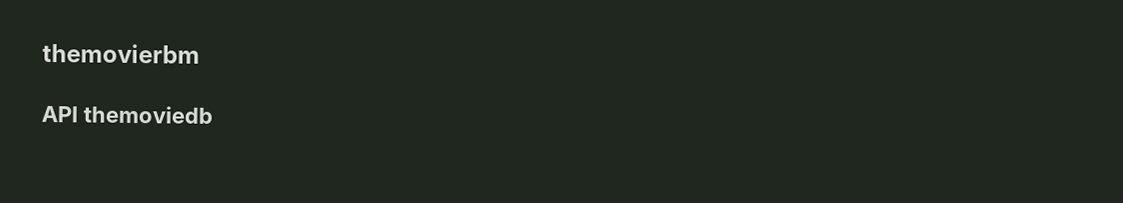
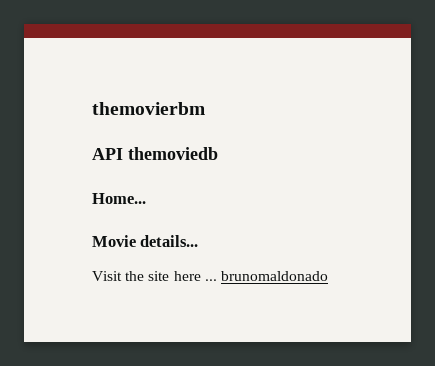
+ Home...
+ Movie details...
+ Visit the site here ... brunomaldonado

